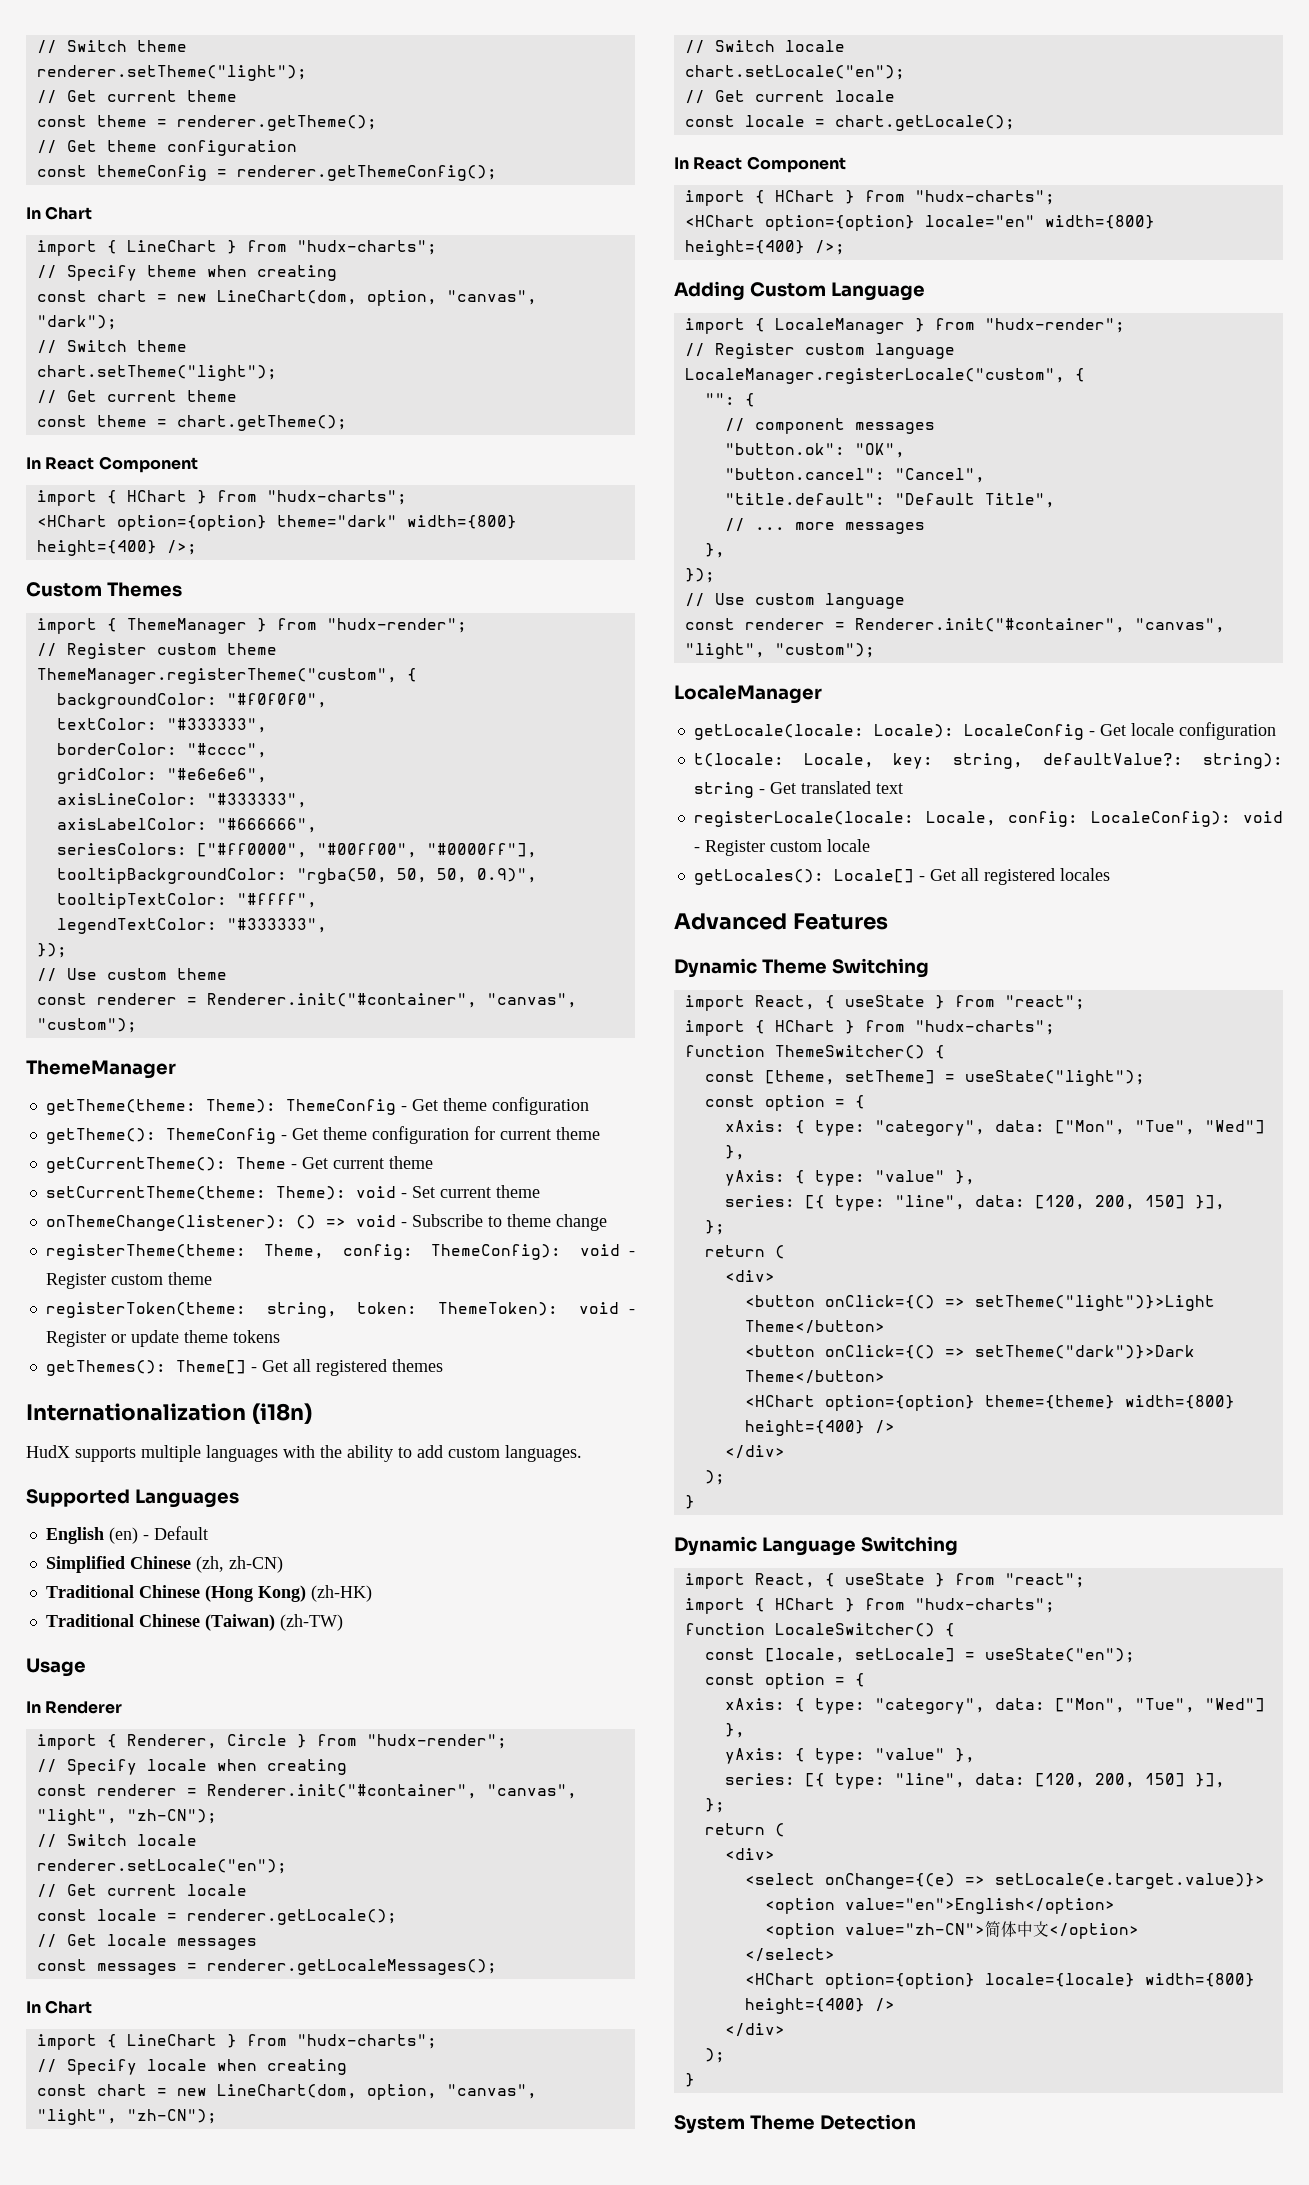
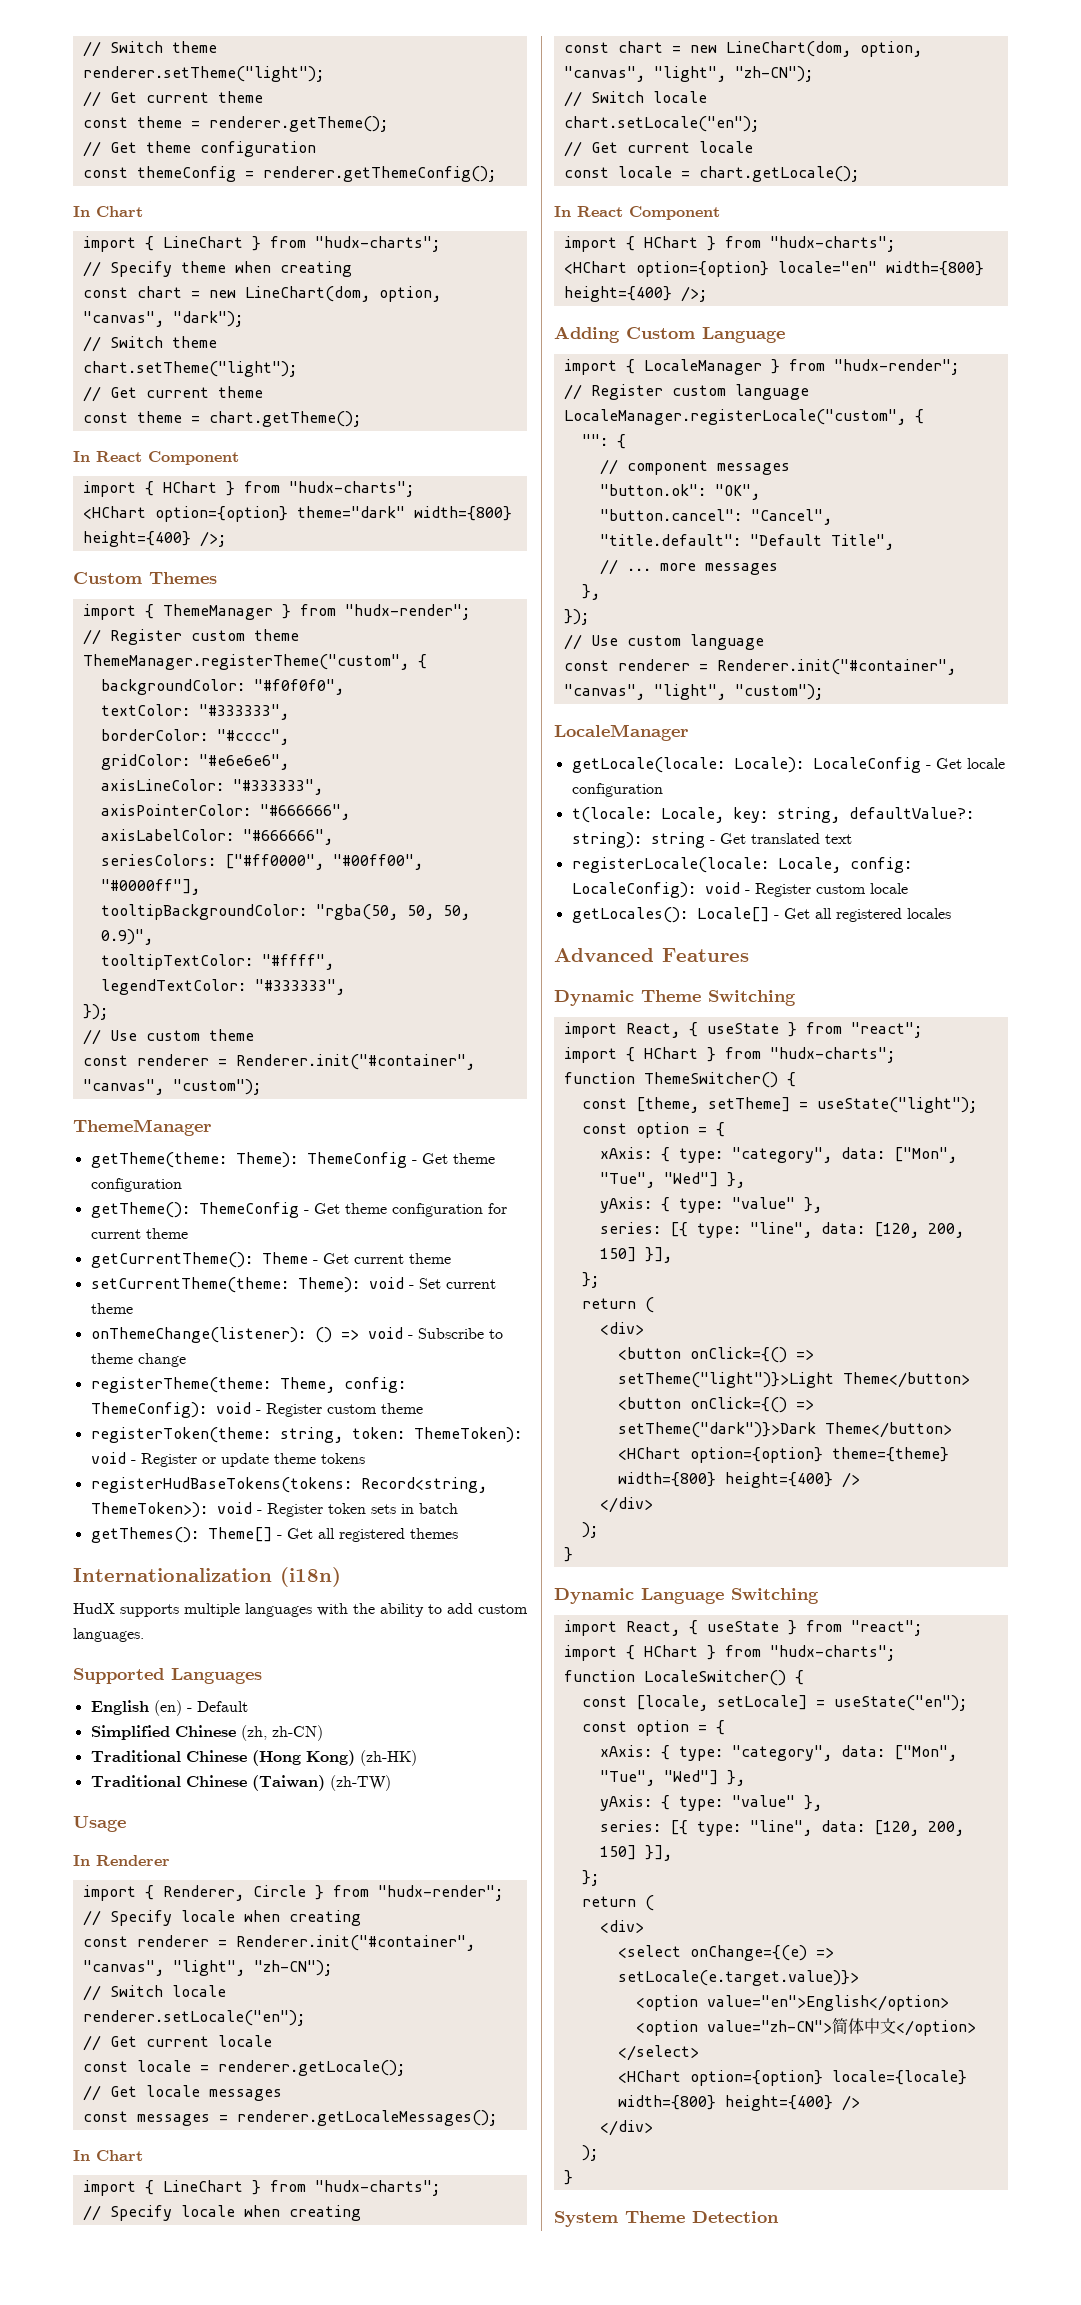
+ axisPointerColor: "#666666",
+ registerHudBaseTokens(tokens: Record<string, ThemeToken>): void - Register token sets in batch

